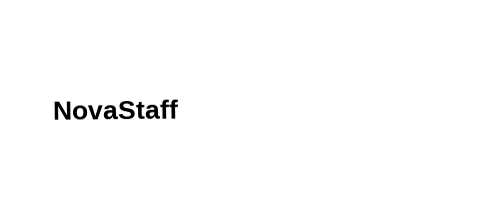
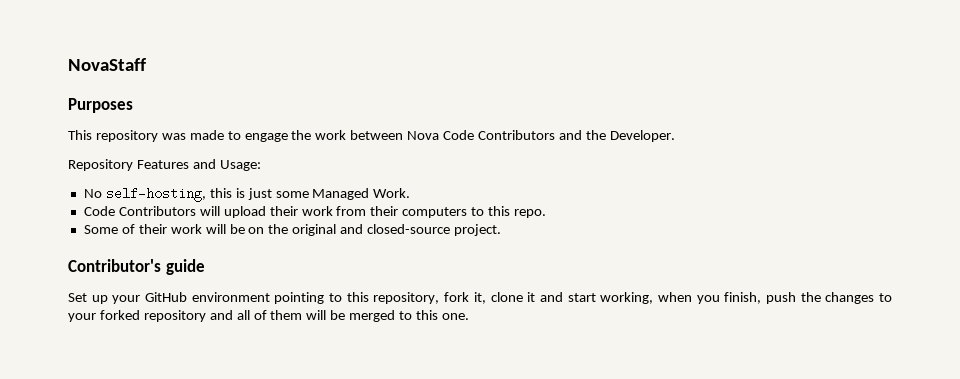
+ Purposes
+ This repository was made to engage the work between Nova Code Contributors and the Developer.
+ Repository Features and Usage:
+ No self-hosting, this is just some Managed Work.
+ Code Contributors will upload their work from their computers to this repo.
+ Some of their work will be on the original and closed-source project.
+ Contributor's guide
+ Set up your GitHub environment pointing to this repository, fork it, clone it and start working, when you finish, push the changes to your forked repository and all of them will be merged to this one.

